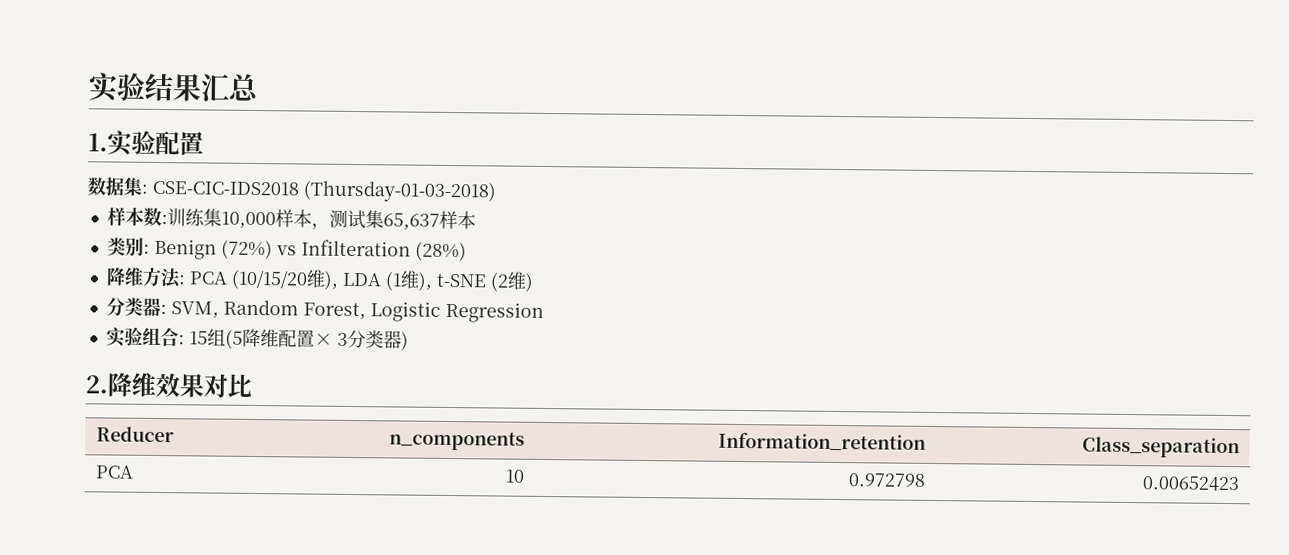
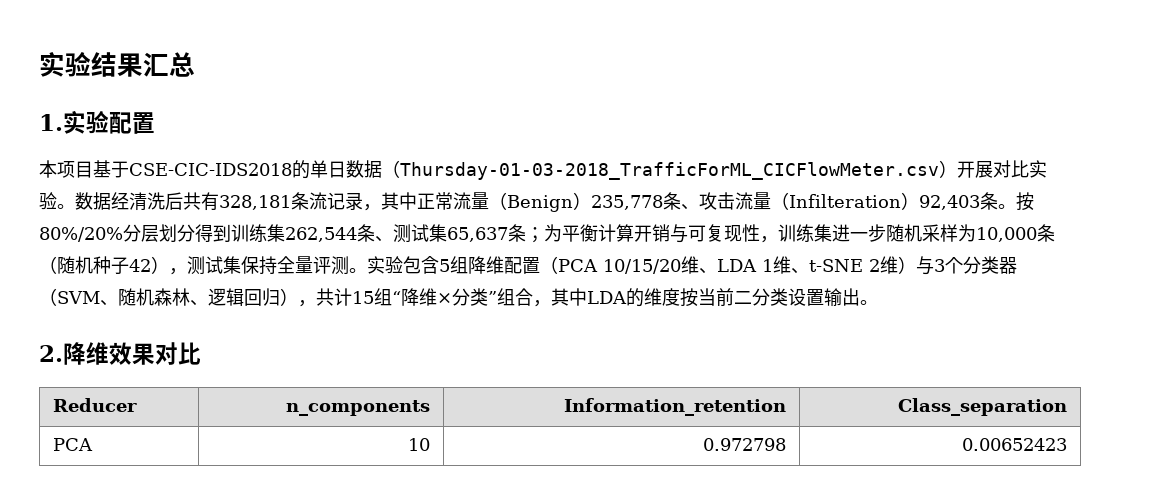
- 数据集: CSE-CIC-IDS2018 (Thursday-01-03-2018)
- 样本数:训练集10,000样本，测试集65,637样本
- 类别: Benign (72%) vs Infilteration (28%)
- 降维方法: PCA (10/15/20维), LDA (1维), t-SNE (2维)
- 分类器: SVM, Random Forest, Logistic Regression
- 实验组合: 15组(5降维配置× 3分类器)
+ 本项目基于CSE-CIC-IDS2018的单日数据（Thursday-01-03-2018_TrafficForML_CICFlowMeter.csv）开展对比实验。数据经清洗后共有328,181条流记录，其中正常流量（Benign）235,778条、攻击流量（Infilteration）92,403条。按80%/20%分层划分得到训练集262,544条、测试集65,637条；为平衡计算开销与可复现性，训练集进一步随机采样为10,000条（随机种子42），测试集保持全量评测。实验包含5组降维配置（PCA 10/15/20维、LDA 1维、t-SNE 2维）与3个分类器（SVM、随机森林、逻辑回归），共计15组“降维×分类”组合，其中LDA的维度按当前二分类设置输出。

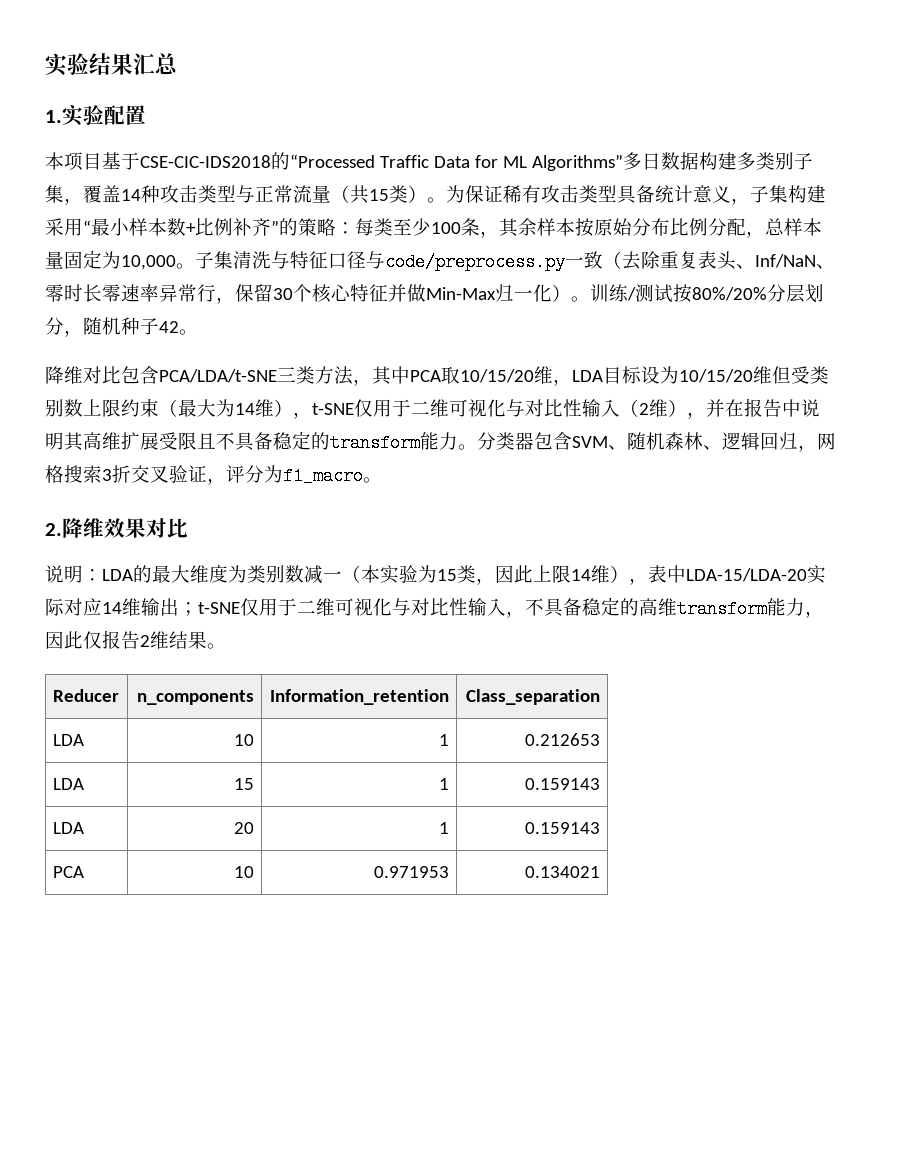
- 本项目基于CSE-CIC-IDS2018的单日数据（Thursday-01-03-2018_TrafficForML_CICFlowMeter.csv）开展对比实验。数据经清洗后共有328,181条流记录，其中正常流量（Benign）235,778条、攻击流量（Infilteration）92,403条。按80%/20%分层划分得到训练集262,544条、测试集65,637条；为平衡计算开销与可复现性，训练集进一步随机采样为10,000条（随机种子42），测试集保持全量评测。实验包含5组降维配置（PCA 10/15/20维、LDA 1维、t-SNE 2维）与3个分类器（SVM、随机森林、逻辑回归），共计15组“降维×分类”组合，其中LDA的维度按当前二分类设置输出。
+ 本项目基于CSE-CIC-IDS2018的“Processed Traffic Data for ML Algorithms”多日数据构建多类别子集，覆盖14种攻击类型与正常流量（共15类）。为保证稀有攻击类型具备统计意义，子集构建采用“最小样本数+比例补齐”的策略：每类至少100条，其余样本按原始分布比例分配，总样本量固定为10,000。子集清洗与特征口径与code/preprocess.py一致（去除重复表头、Inf/NaN、零时长零速率异常行，保留30个核心特征并做Min-Max归一化）。训练/测试按80%/20%分层划分，随机种子42。
+ 降维对比包含PCA/LDA/t-SNE三类方法，其中PCA取10/15/20维，LDA目标设为10/15/20维但受类别数上限约束（最大为14维），t-SNE仅用于二维可视化与对比性输入（2维），并在报告中说明其高维扩展受限且不具备稳定的transform能力。分类器包含SVM、随机森林、逻辑回归，网格搜索3折交叉验证，评分为f1_macro。
+ 说明：LDA的最大维度为类别数减一（本实验为15类，因此上限14维），表中LDA-15/LDA-20实际对应14维输出；t-SNE仅用于二维可视化与对比性输入，不具备稳定的高维transform能力，因此仅报告2维结果。
  Reducer | n_components | Information_retention | Class_separation
+ LDA | 10 | 1 | 0.212653
+ LDA | 15 | 1 | 0.159143
+ LDA | 20 | 1 | 0.159143
- PCA | 10 | 0.972798 | 0.00652423
+ PCA | 10 | 0.971953 | 0.134021

